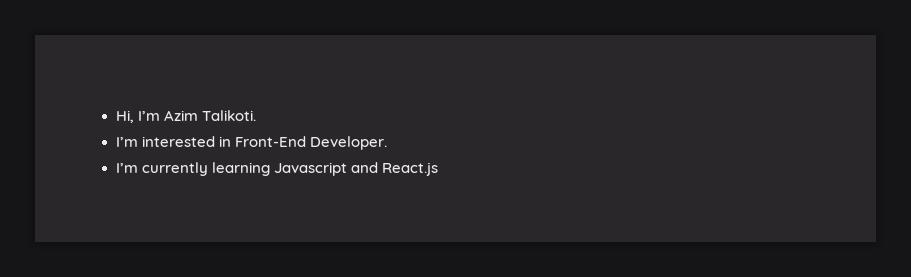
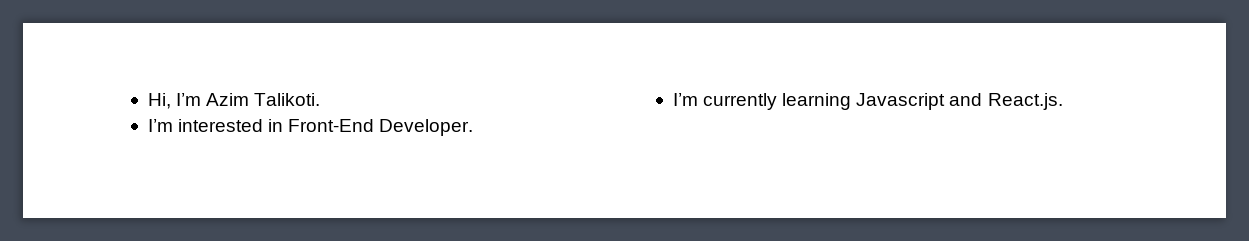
- I’m currently learning Javascript and React.js
+ I’m currently learning Javascript and React.js.

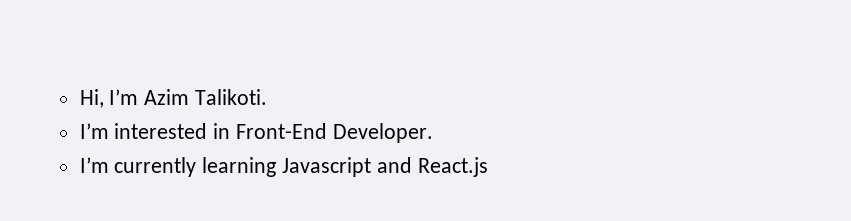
- I’m currently learning Javascript and React.js.
+ I’m currently learning Javascript and React.js

